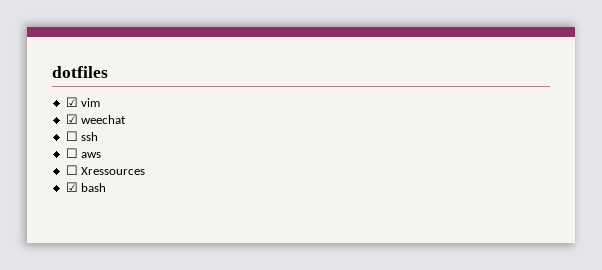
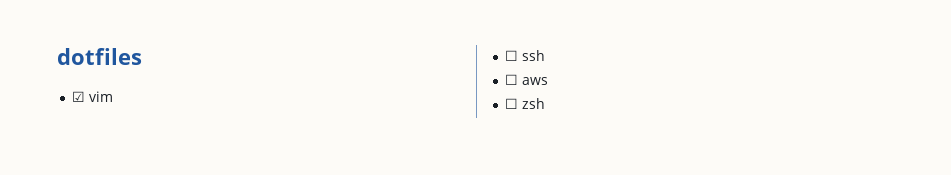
- ☑ weechat
- ☐ Xressources
- ☑ bash
+ ☐ zsh

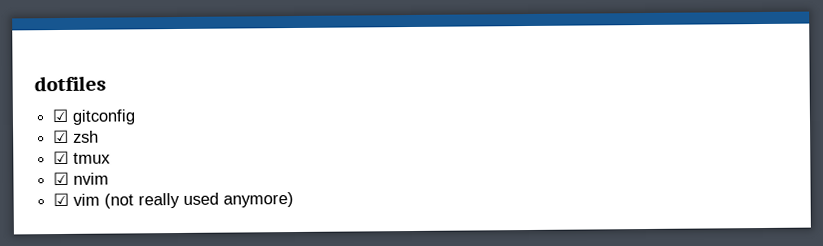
- ☑ vim
- ☐ ssh
- ☐ aws
- ☐ zsh
+ ☑ gitconfig
+ ☑ zsh
+ ☑ tmux
+ ☑ nvim
+ ☑ vim (not really used anymore)

